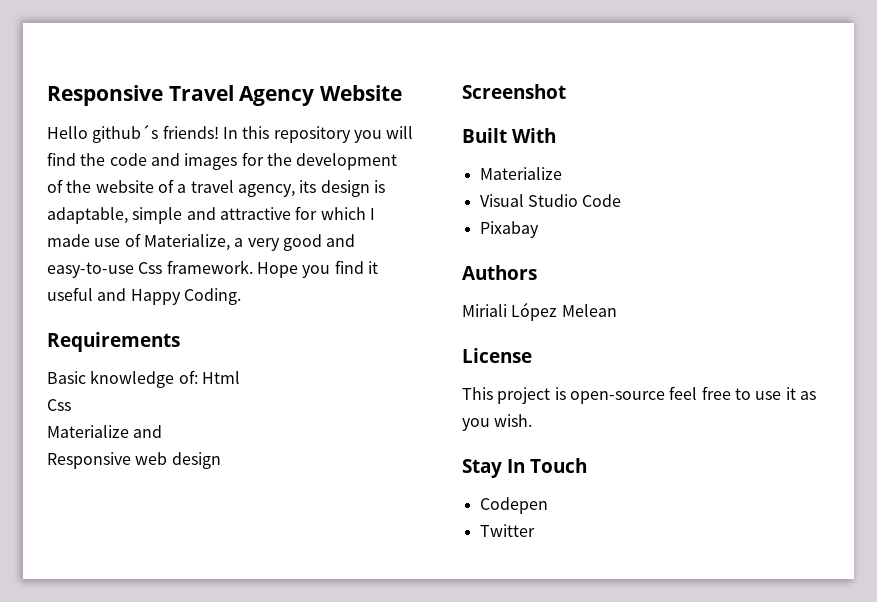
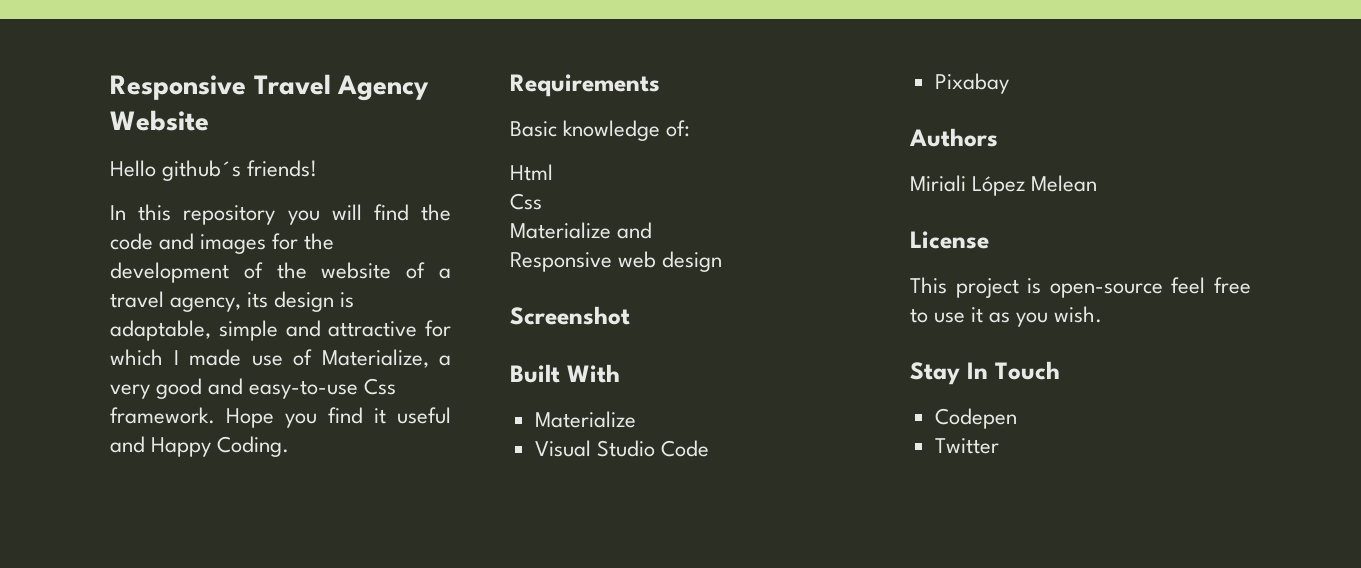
- Hello github´s friends! In this repository you will find the code and images for the development of the website of a travel agency, its design is adaptable, simple and attractive for which I made use of Materialize, a very good and easy-to-use Css framework.
+ Hello github´s friends!
+ In this repository you will find the code and images for the development of the website of a travel agency, its design is adaptable, simple and attractive for which I made use of Materialize, a very good and easy-to-use Css framework.
- Basic knowledge of: Html
+ Basic knowledge of:
+ Html

